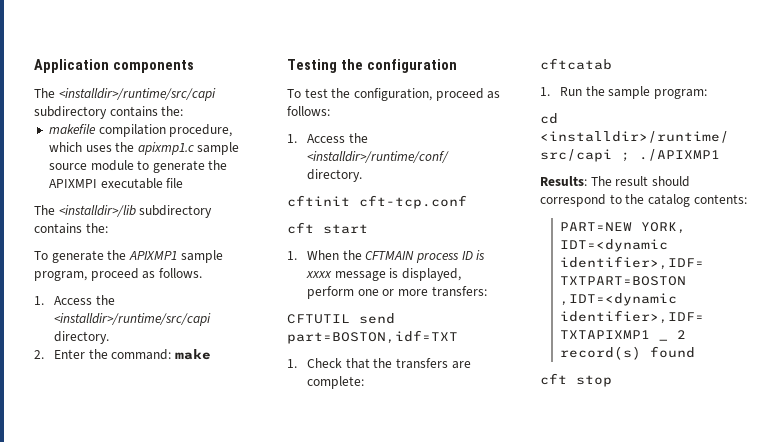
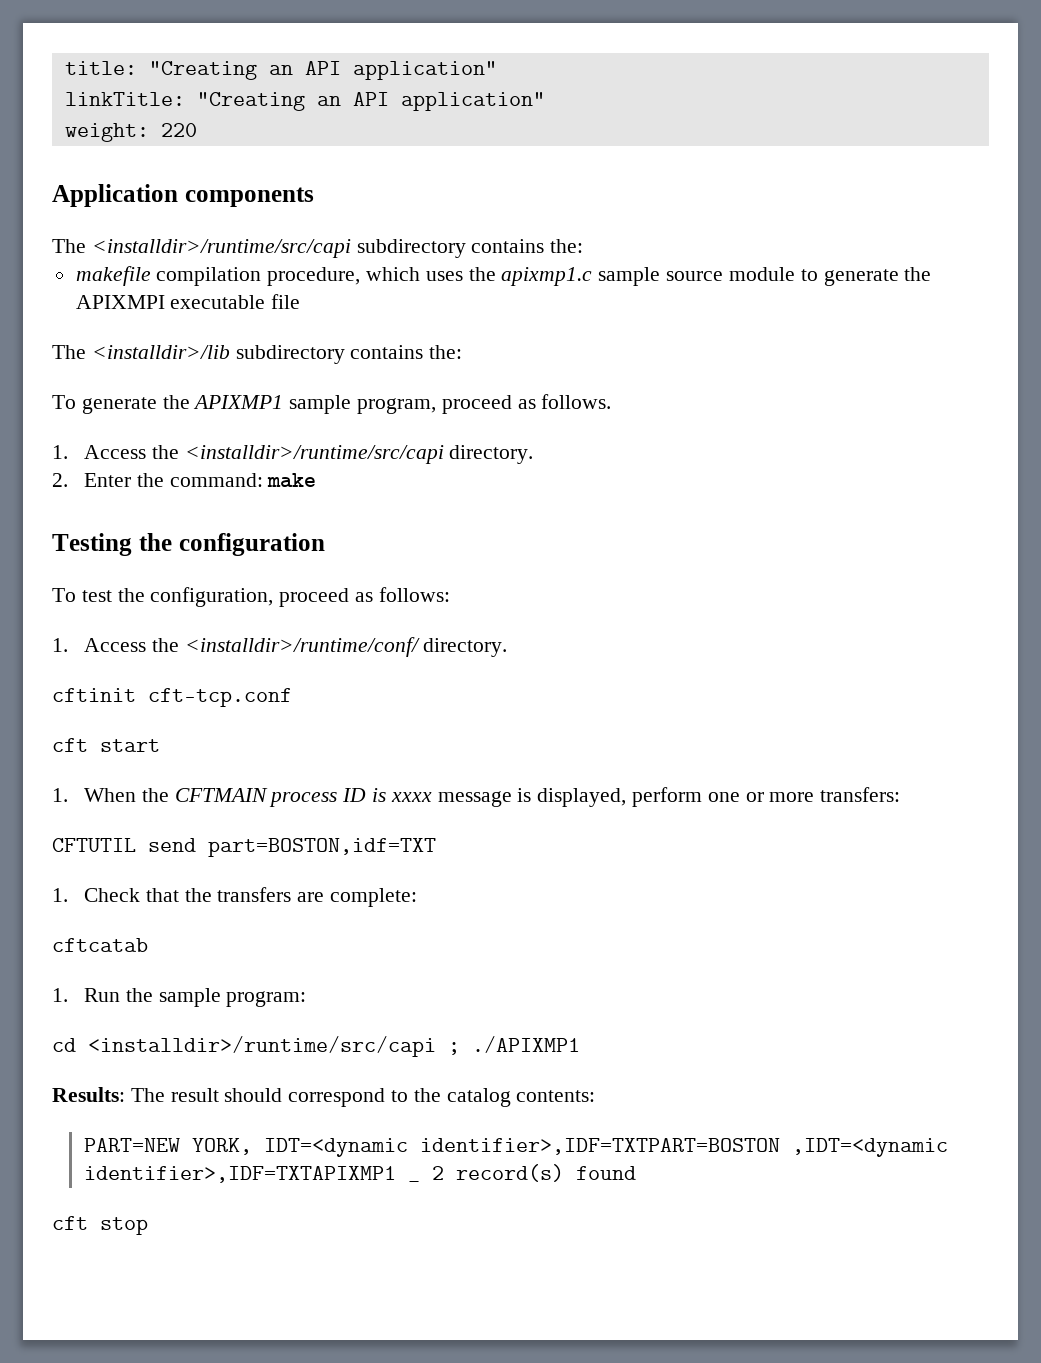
+ title: "Creating an API application"
+ linkTitle: "Creating an API application"
+ weight: 220

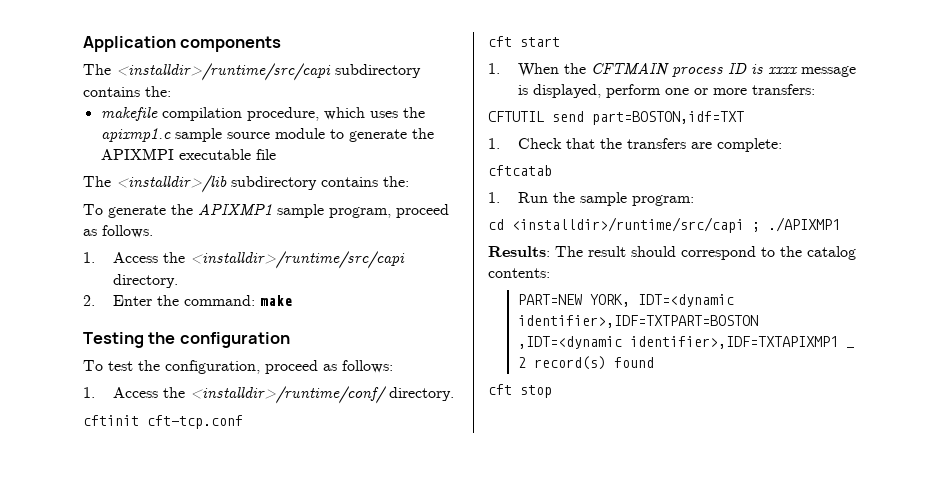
- title: "Creating an API application"
- linkTitle: "Creating an API application"
- weight: 220

